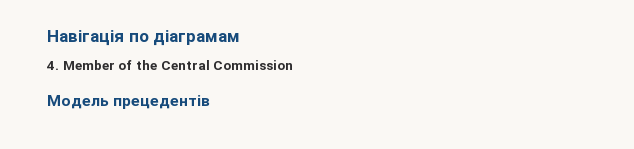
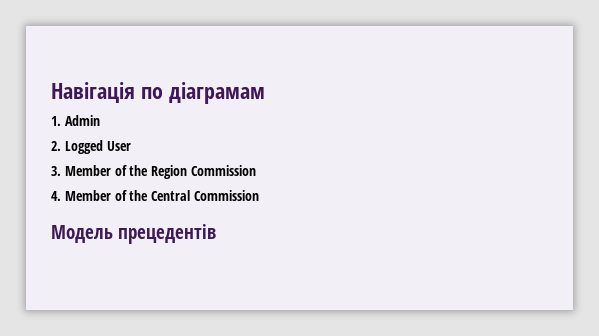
+ 1. Admin
+ 2. Logged User
+ 3. Member of the Region Commission

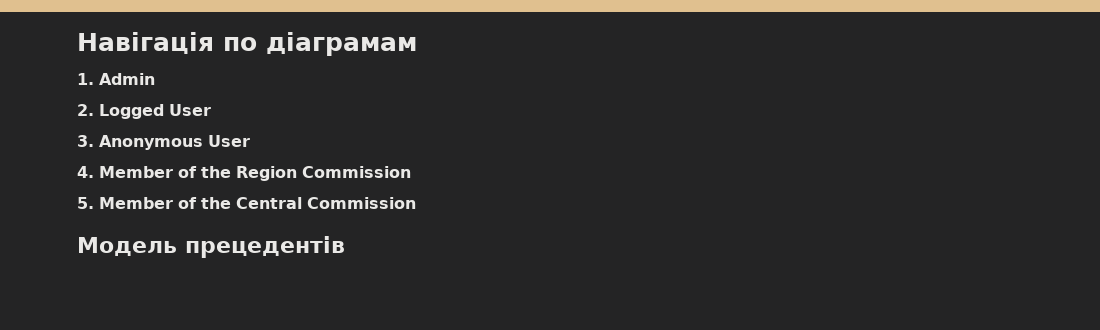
- 3. Member of the Region Commission
+ 3. Anonymous User
+ 4. Member of the Region Commission
- 4. Member of the Central Commission
+ 5. Member of the Central Commission

